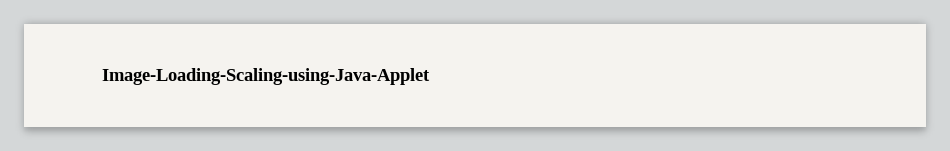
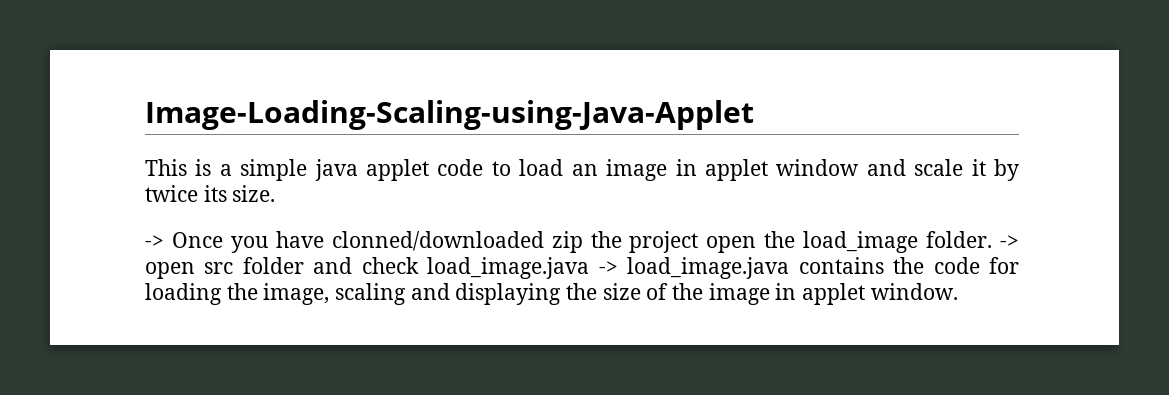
+ This is a simple java applet code to load an image in applet window and scale it by twice its size.
+ -> Once you have clonned/downloaded zip the project open the load_image folder. -> open src folder and check load_image.java -> load_image.java contains the code for loading the image, scaling and displaying the size of the image in applet window.

